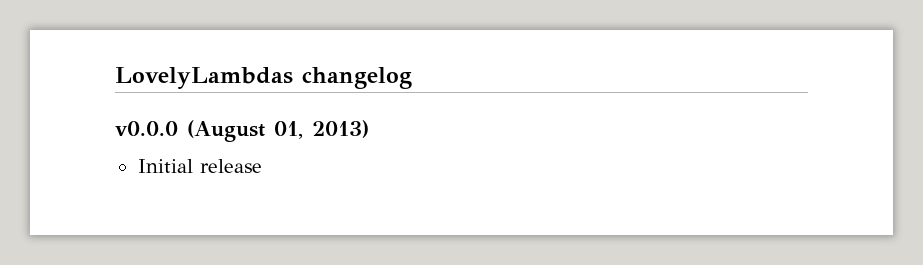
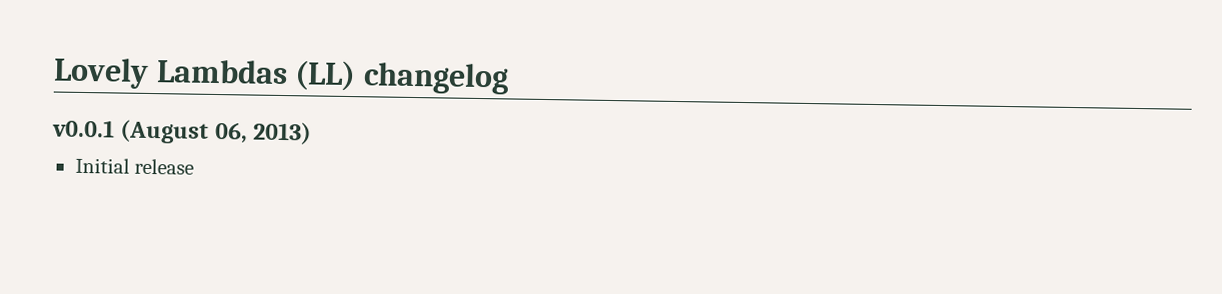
- LovelyLambdas changelog
- v0.0.0 (August 01, 2013)
+ Lovely Lambdas (LL) changelog
+ v0.0.1 (August 06, 2013)

